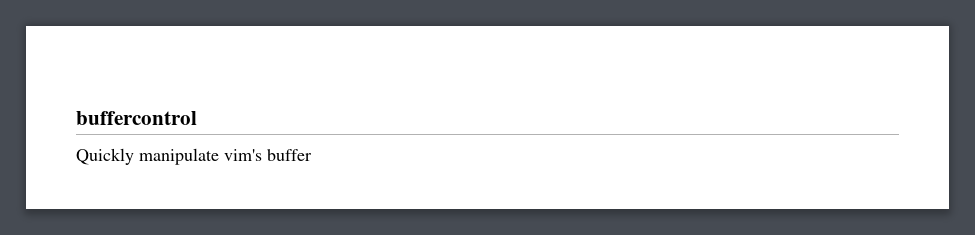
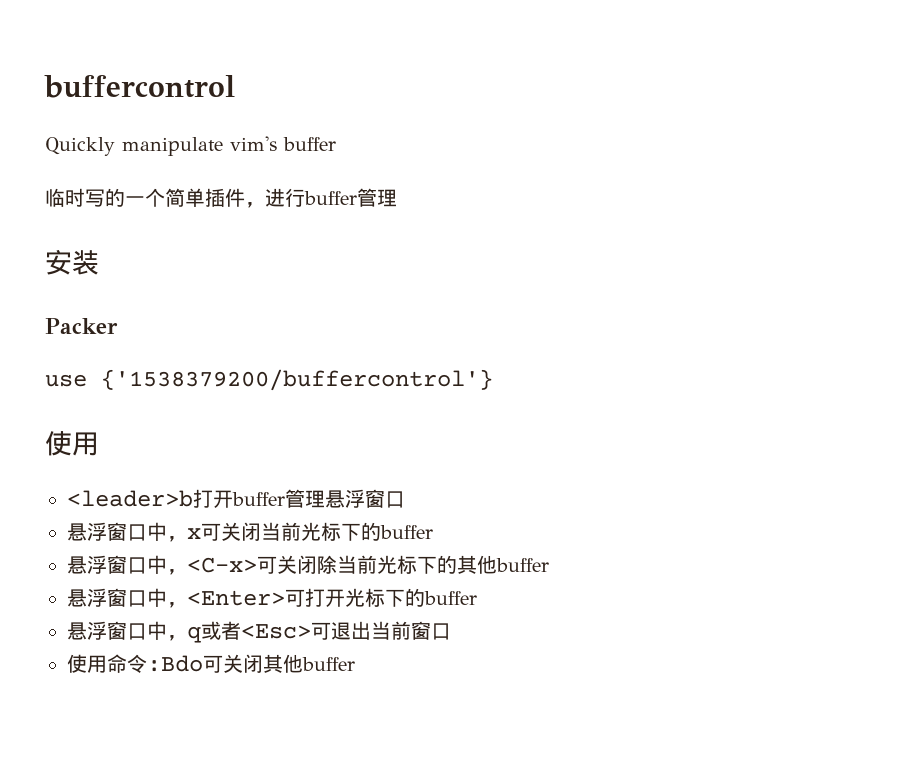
+ 临时写的一个简单插件，进行buffer管理
+ 安装
+ Packer
+ use {'1538379200/buffercontrol'}
+ 使用
+ <leader>b打开buffer管理悬浮窗口
+ 悬浮窗口中，x可关闭当前光标下的buffer
+ 悬浮窗口中，<C-x>可关闭除当前光标下的其他buffer
+ 悬浮窗口中，<Enter>可打开光标下的buffer
+ 悬浮窗口中，q或者<Esc>可退出当前窗口
+ 使用命令:Bdo可关闭其他buffer

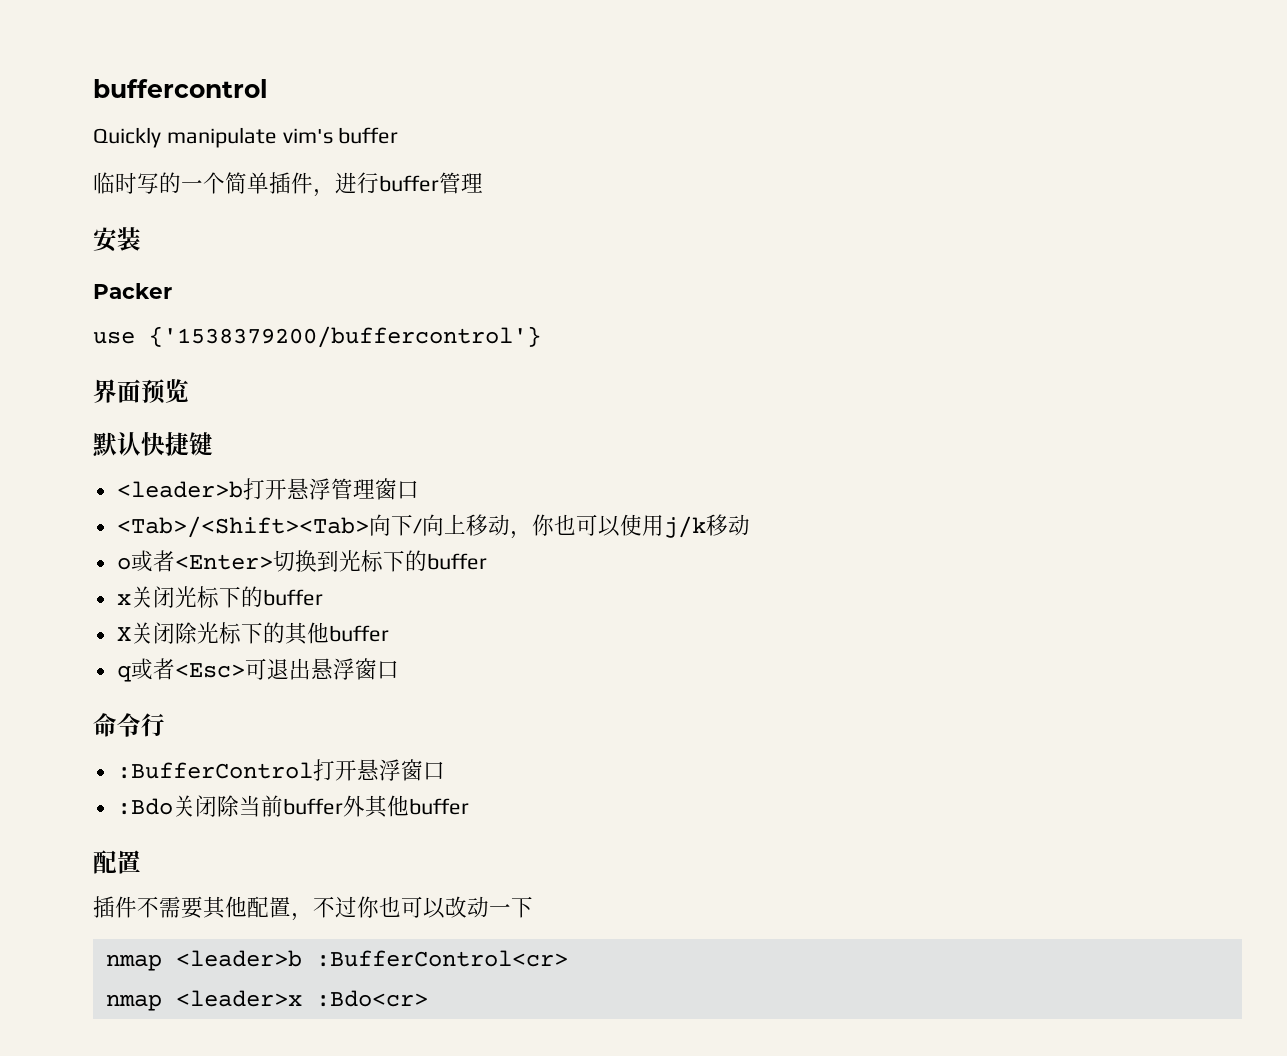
  use {'1538379200/buffercontrol'}
- 使用
- <leader>b打开buffer管理悬浮窗口
- 悬浮窗口中，x可关闭当前光标下的buffer
- 悬浮窗口中，<C-x>可关闭除当前光标下的其他buffer
- 悬浮窗口中，<Enter>可打开光标下的buffer
- 悬浮窗口中，q或者<Esc>可退出当前窗口
- 使用命令:Bdo可关闭其他buffer
+ 界面预览
+ 默认快捷键
+ <leader>b打开悬浮管理窗口
+ <Tab>/<Shift><Tab>向下/向上移动，你也可以使用j/k移动
+ o或者<Enter>切换到光标下的buffer
+ x关闭光标下的buffer
+ X关闭除光标下的其他buffer
+ q或者<Esc>可退出悬浮窗口
+ 命令行
+ :BufferControl打开悬浮窗口
+ :Bdo关闭除当前buffer外其他buffer
+ 配置
+ 插件不需要其他配置，不过你也可以改动一下
+ nmap <leader>b :BufferControl<cr>
+ nmap <leader>x :Bdo<cr>

